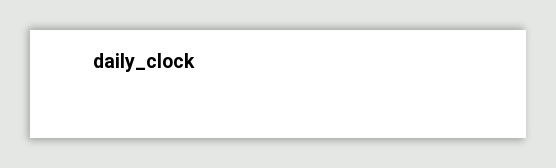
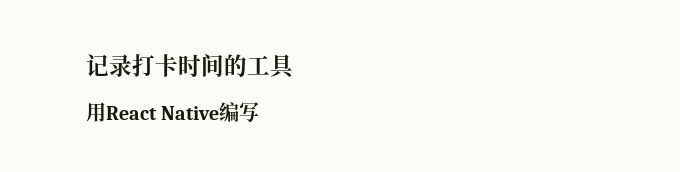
- daily_clock
+ 记录打卡时间的工具
+ 用React Native编写

